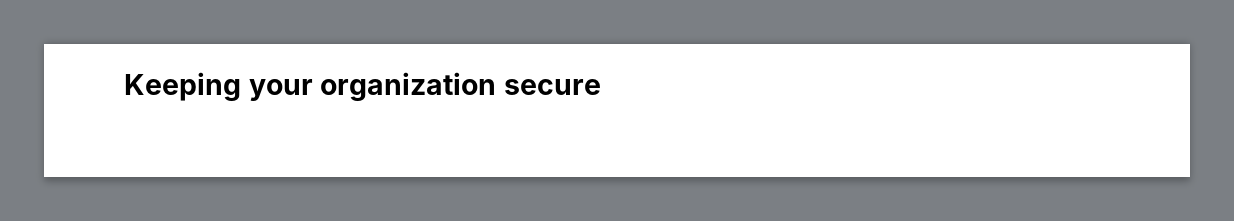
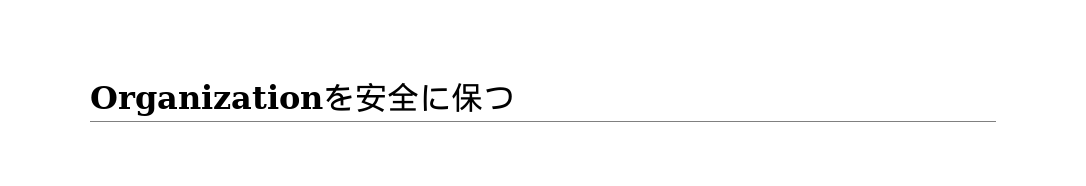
- Keeping your organization secure
+ Organizationを安全に保つ

